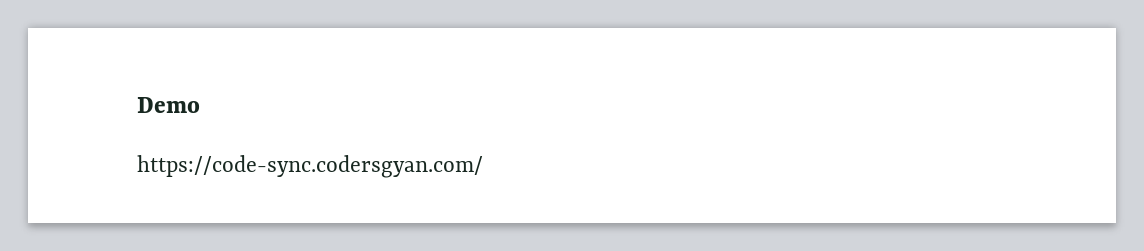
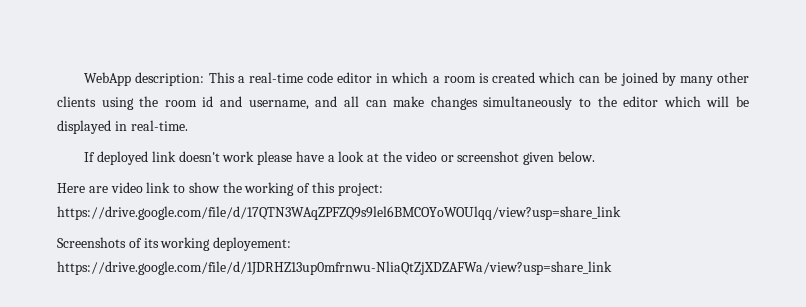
- Demo
- https://code-sync.codersgyan.com/
+ WebApp description: This a real-time code editor in which a room is created which can be joined by many other clients using the room id and username, and all can make changes simultaneously to the editor which will be displayed in real-time.
+ If deployed link doesn't work please have a look at the video or screenshot given below.
+ Here are video link to show the working of this project: https://drive.google.com/file/d/17QTN3WAqZPFZQ9s9lel6BMCOYoWOUlqq/view?usp=share_link
+ Screenshots of its working deployement: https://drive.google.com/file/d/1JDRHZ13up0mfrnwu-NliaQtZjXDZAFWa/view?usp=share_link

